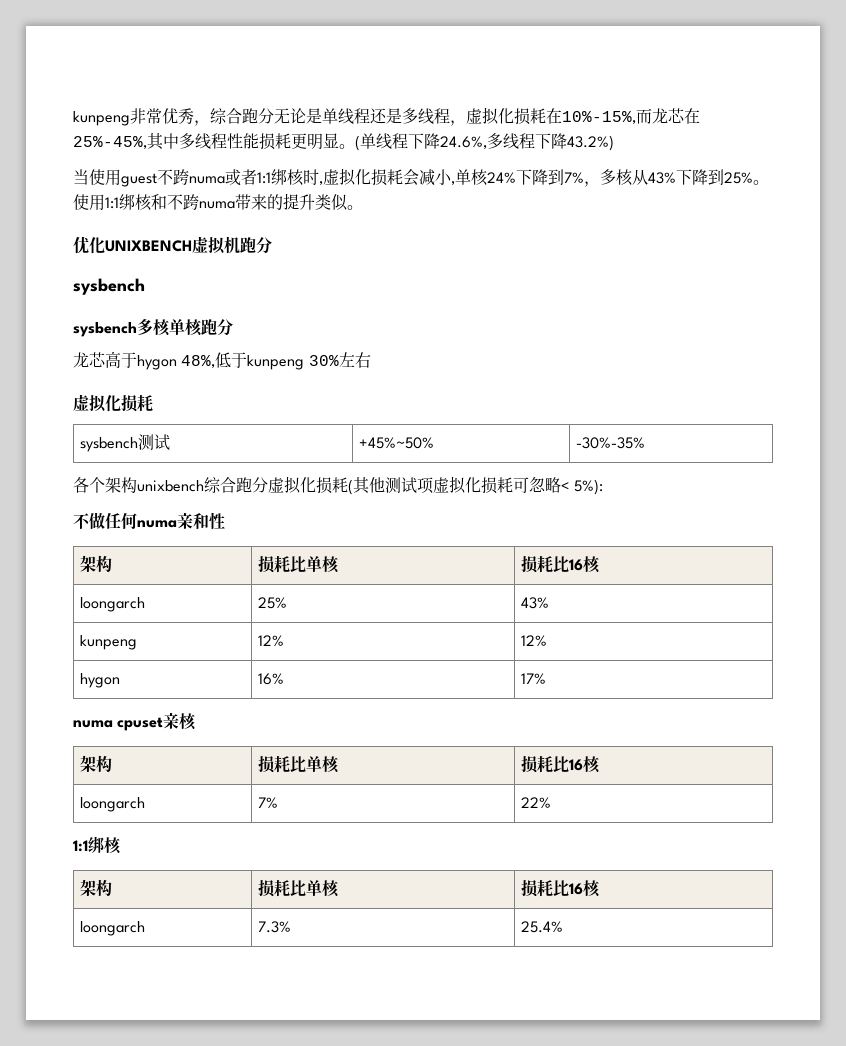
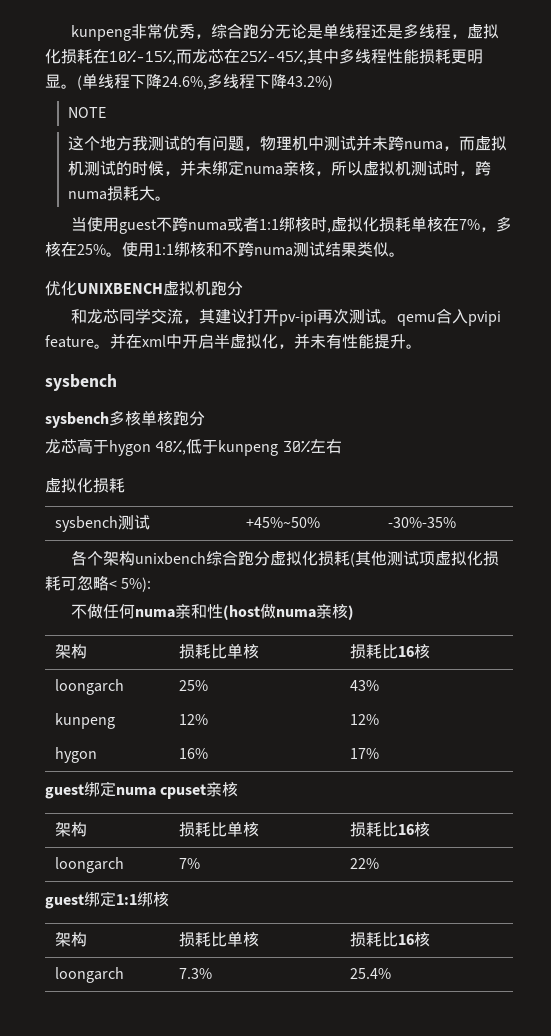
+ NOTE
+ 这个地方我测试的有问题，物理机中测试并未跨numa，而虚拟机测试的时候，并未绑定numa亲核，所以虚拟机测试时，跨numa损耗大。
- 当使用guest不跨numa或者1:1绑核时,虚拟化损耗会减小,单核24%下降到7%，多核从43%下降到25%。
+ 当使用guest不跨numa或者1:1绑核时,虚拟化损耗单核在7%，多核在25%。
- 使用1:1绑核和不跨numa带来的提升类似。
+ 使用1:1绑核和不跨numa测试结果类似。
+ 和龙芯同学交流，其建议打开pv-ipi再次测试。qemu合入pvipi feature。并在xml中开启半虚拟化，并未有性能提升。
- 不做任何numa亲和性
+ 不做任何numa亲和性(host做numa亲核)
- numa cpuset亲核
+ guest绑定numa cpuset亲核
  loongarch | 7% | 22%
- 1:1绑核
+ guest绑定1:1绑核

